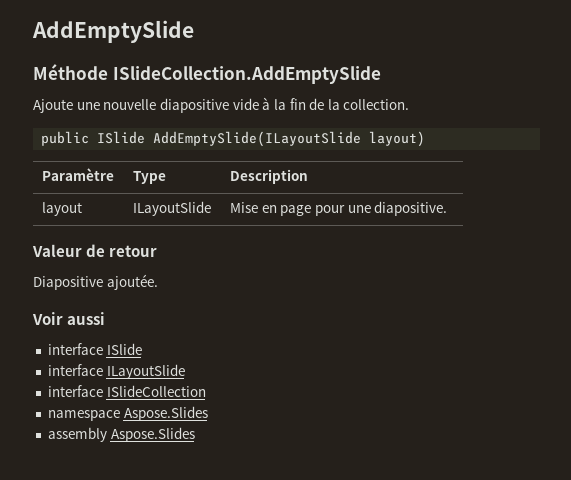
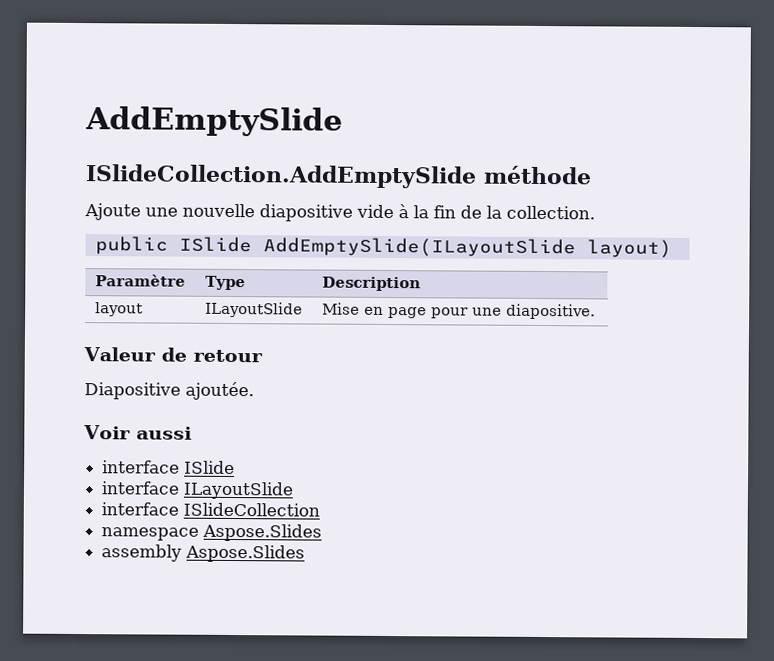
- Méthode ISlideCollection.AddEmptySlide
+ ISlideCollection.AddEmptySlide méthode

